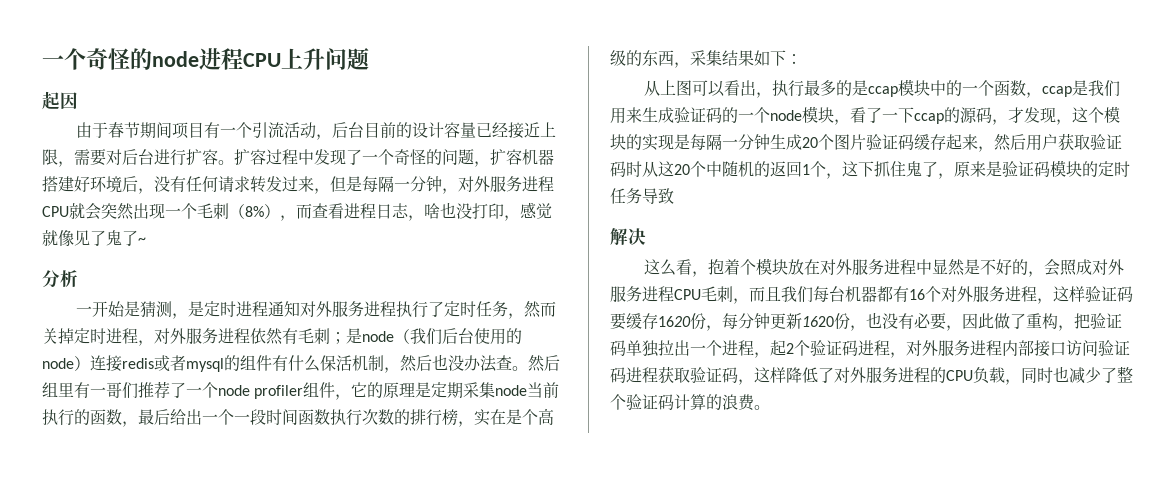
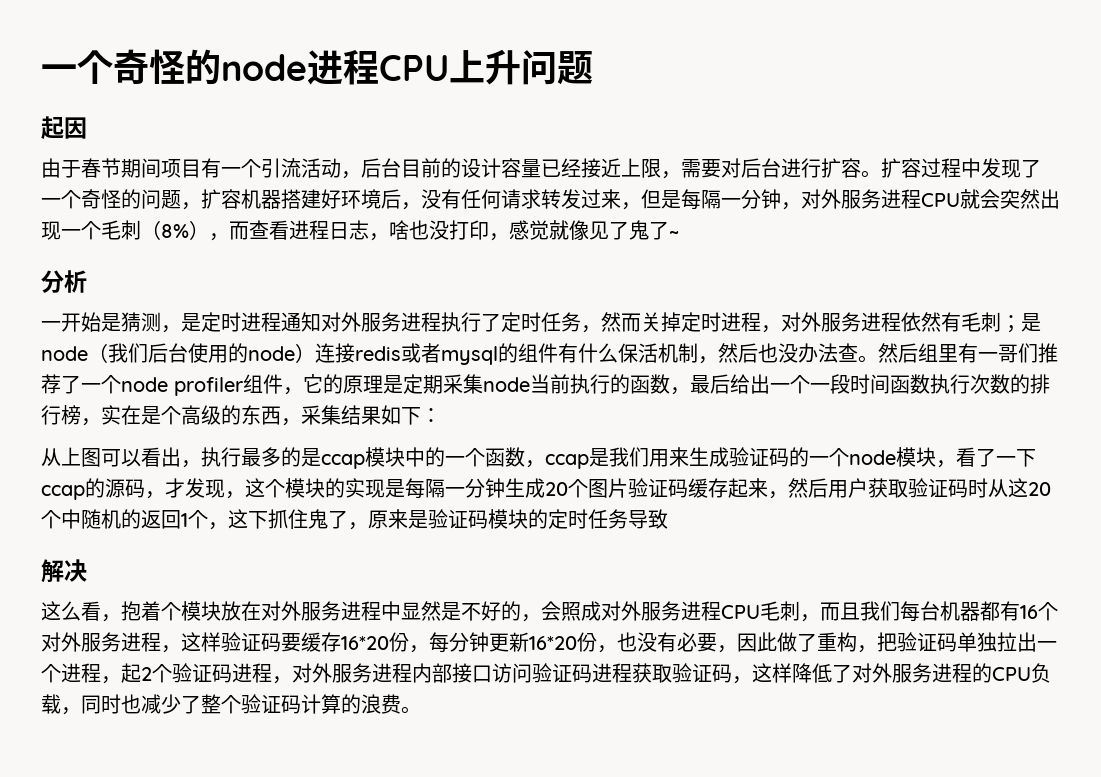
- 这么看，抱着个模块放在对外服务进程中显然是不好的，会照成对外服务进程CPU毛刺，而且我们每台机器都有16个对外服务进程，这样验证码要缓存1620份，每分钟更新1620份，也没有必要，因此做了重构，把验证码单独拉出一个进程，起2个验证码进程，对外服务进程内部接口访问验证码进程获取验证码，这样降低了对外服务进程的CPU负载，同时也减少了整个验证码计算的浪费。
+ 这么看，抱着个模块放在对外服务进程中显然是不好的，会照成对外服务进程CPU毛刺，而且我们每台机器都有16个对外服务进程，这样验证码要缓存16*20份，每分钟更新16*20份，也没有必要，因此做了重构，把验证码单独拉出一个进程，起2个验证码进程，对外服务进程内部接口访问验证码进程获取验证码，这样降低了对外服务进程的CPU负载，同时也减少了整个验证码计算的浪费。

